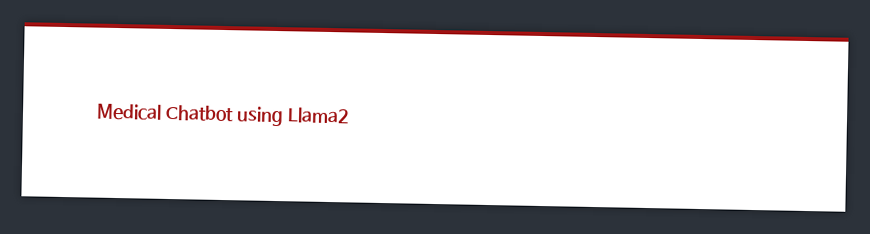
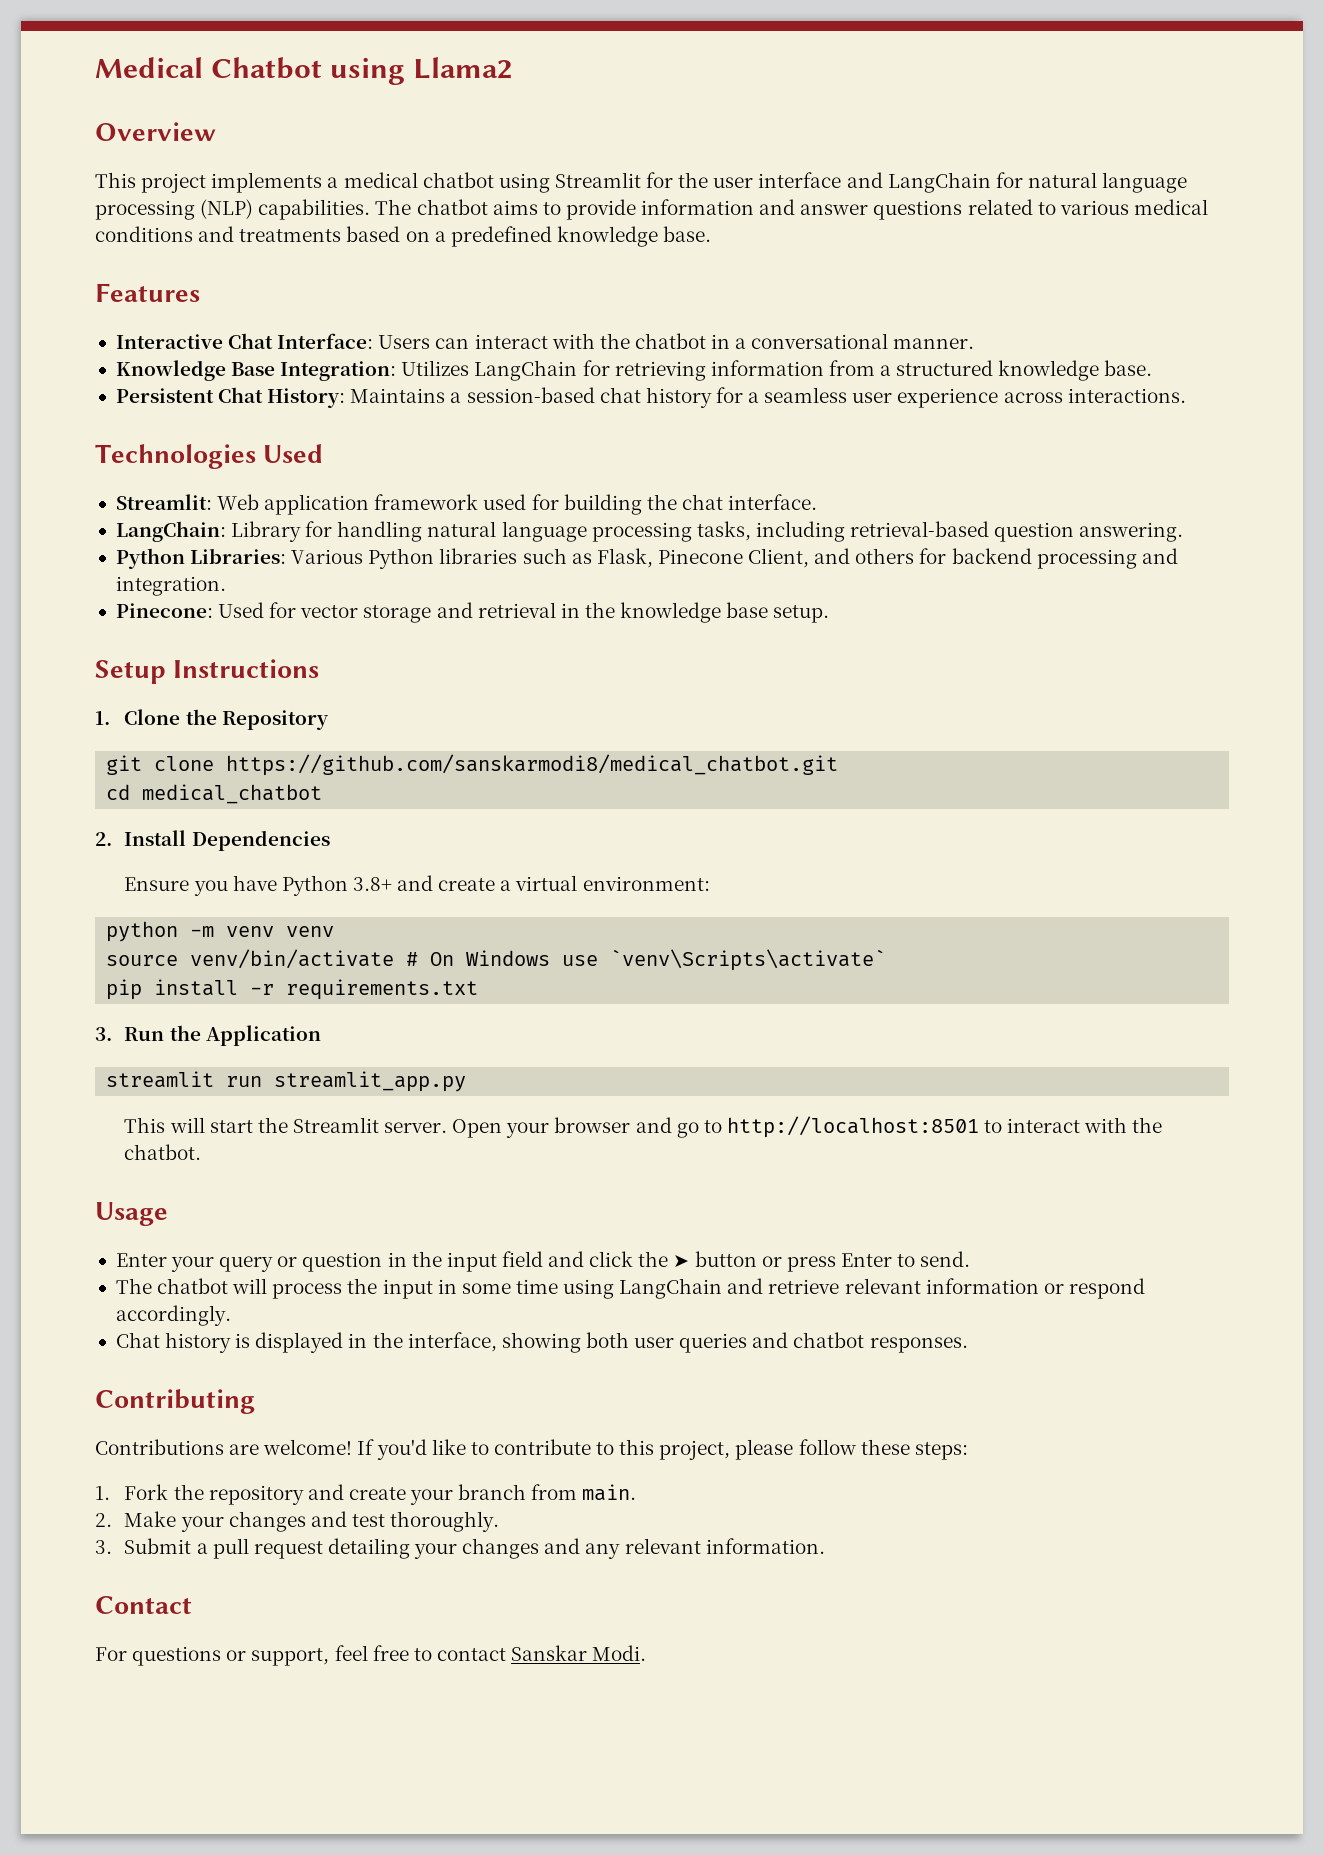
+ Overview
+ This project implements a medical chatbot using Streamlit for the user interface and LangChain for natural language processing (NLP) capabilities. The chatbot aims to provide information and answer questions related to various medical conditions and treatments based on a predefined knowledge base.
+ Features
+ Interactive Chat Interface: Users can interact with the chatbot in a conversational manner.
+ Knowledge Base Integration: Utilizes LangChain for retrieving information from a structured knowledge base.
+ Persistent Chat History: Maintains a session-based chat history for a seamless user experience across interactions.
+ Technologies Used
+ Streamlit: Web application framework used for building the chat interface.
+ LangChain: Library for handling natural language processing tasks, including retrieval-based question answering.
+ Python Libraries: Various Python libraries such as Flask, Pinecone Client, and others for backend processing and integration.
+ Pinecone: Used for vector storage and retrieval in the knowledge base setup.
+ Setup Instructions
+ 1. Clone the Repository
+ git clone https://github.com/sanskarmodi8/medical_chatbot.git
+ cd medical_chatbot
+ 2. Install Dependencies
+ Ensure you have Python 3.8+ and create a virtual environment:
+ python -m venv venv
+ source venv/bin/activate # On Windows use `venv\Scripts\activate`
+ pip install -r requirements.txt
+ 3. Run the Application
+ streamlit run streamlit_app.py
+ This will start the Streamlit server. Open your browser and go to http://localhost:8501 to interact with the chatbot.
+ Usage
+ Enter your query or question in the input field and click the ➤ button or press Enter to send.
+ The chatbot will process the input in some time using LangChain and retrieve relevant information or respond accordingly.
+ Chat history is displayed in the interface, showing both user queries and chatbot responses.
+ Contributing
+ Contributions are welcome! If you'd like to contribute to this project, please follow these steps:
+ 1. Fork the repository and create your branch from main.
+ 2. Make your changes and test thoroughly.
+ 3. Submit a pull request detailing your changes and any relevant information.
+ Contact
+ For questions or support, feel free to contact Sanskar Modi.

